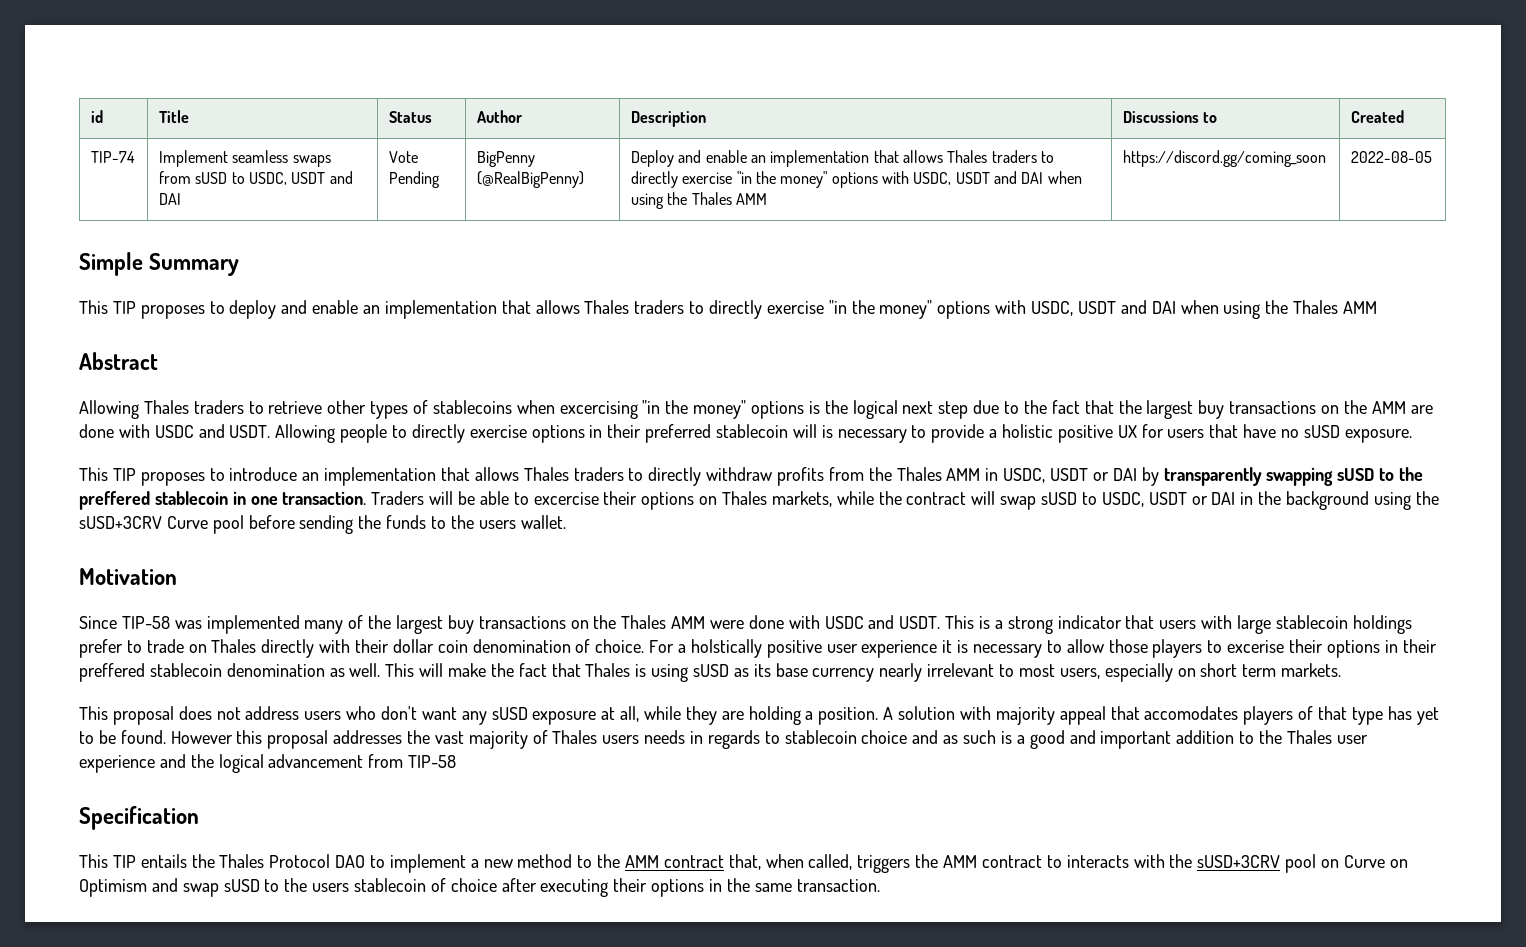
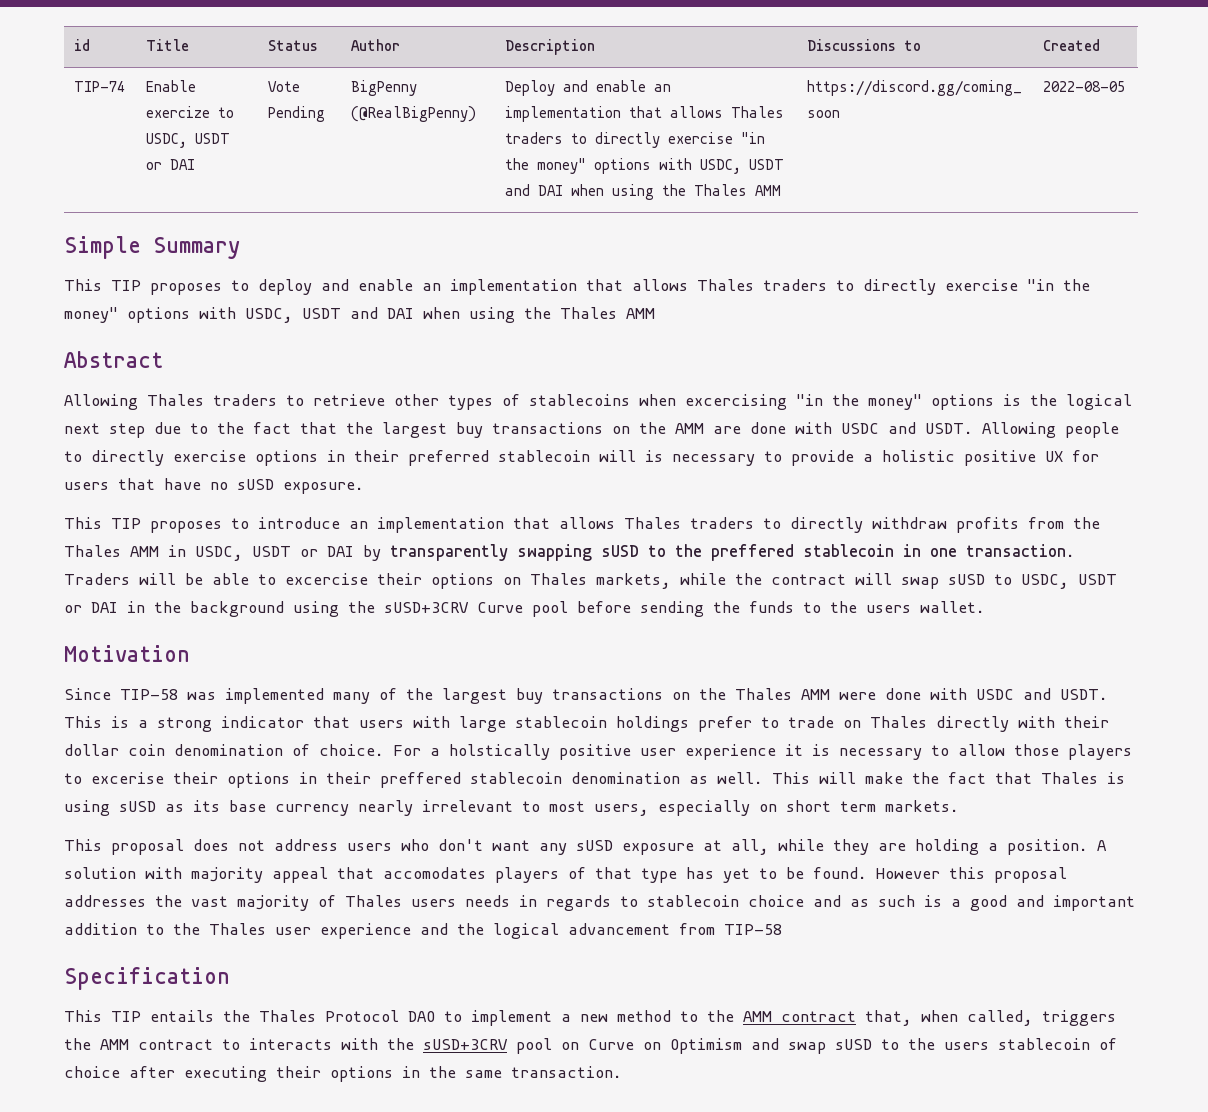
- Implement seamless swaps from sUSD to USDC, USDT and DAI
+ Enable exercize to USDC, USDT or DAI

